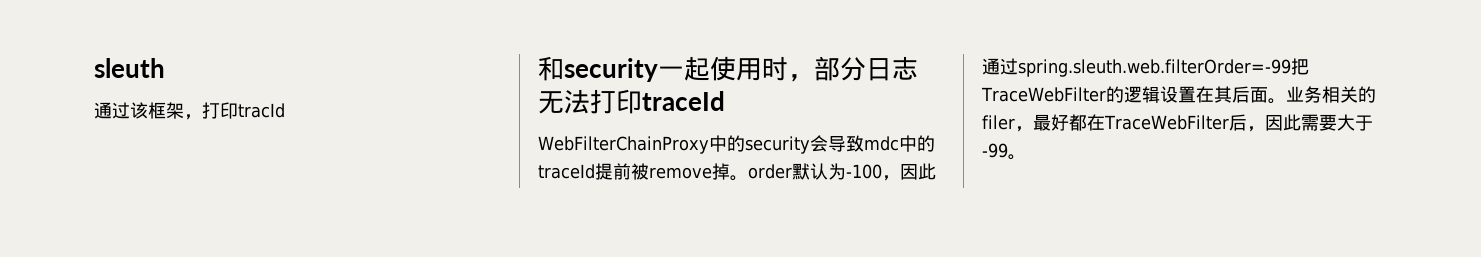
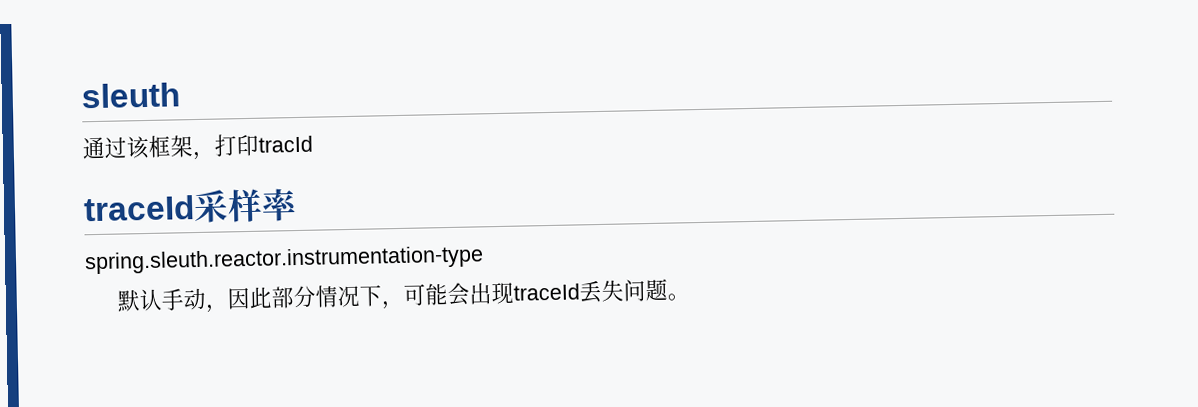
- 和security一起使用时，部分日志无法打印traceId
- WebFilterChainProxy中的security会导致mdc中的traceId提前被remove掉。order默认为-100，因此通过spring.sleuth.web.filterOrder=-99把TraceWebFilter的逻辑设置在其后面。业务相关的filer，最好都在TraceWebFilter后，因此需要大于-99。
+ traceId采样率
+ spring.sleuth.reactor.instrumentation-type
+ 默认手动，因此部分情况下，可能会出现traceId丢失问题。

